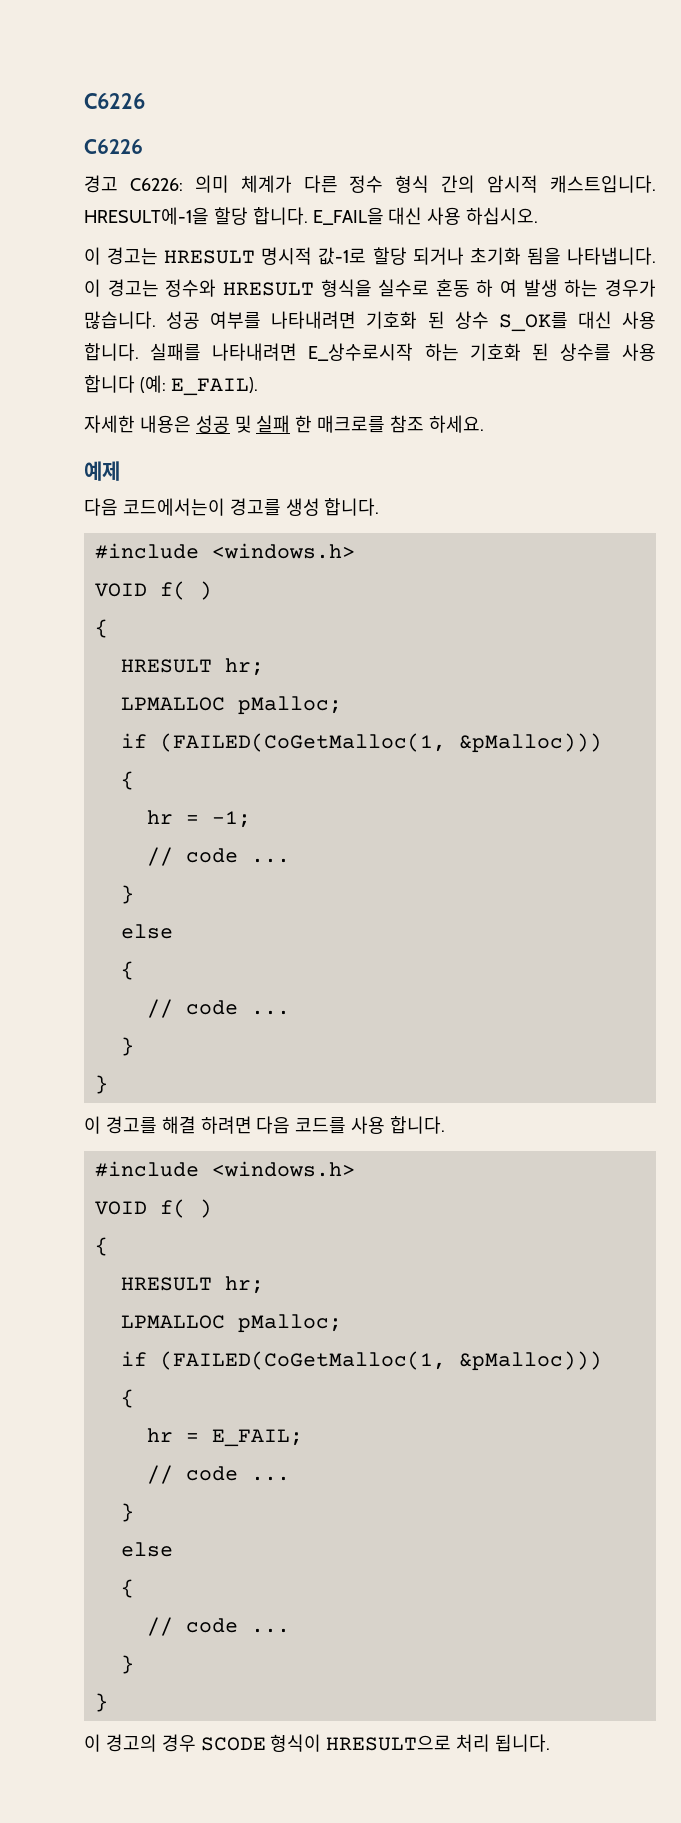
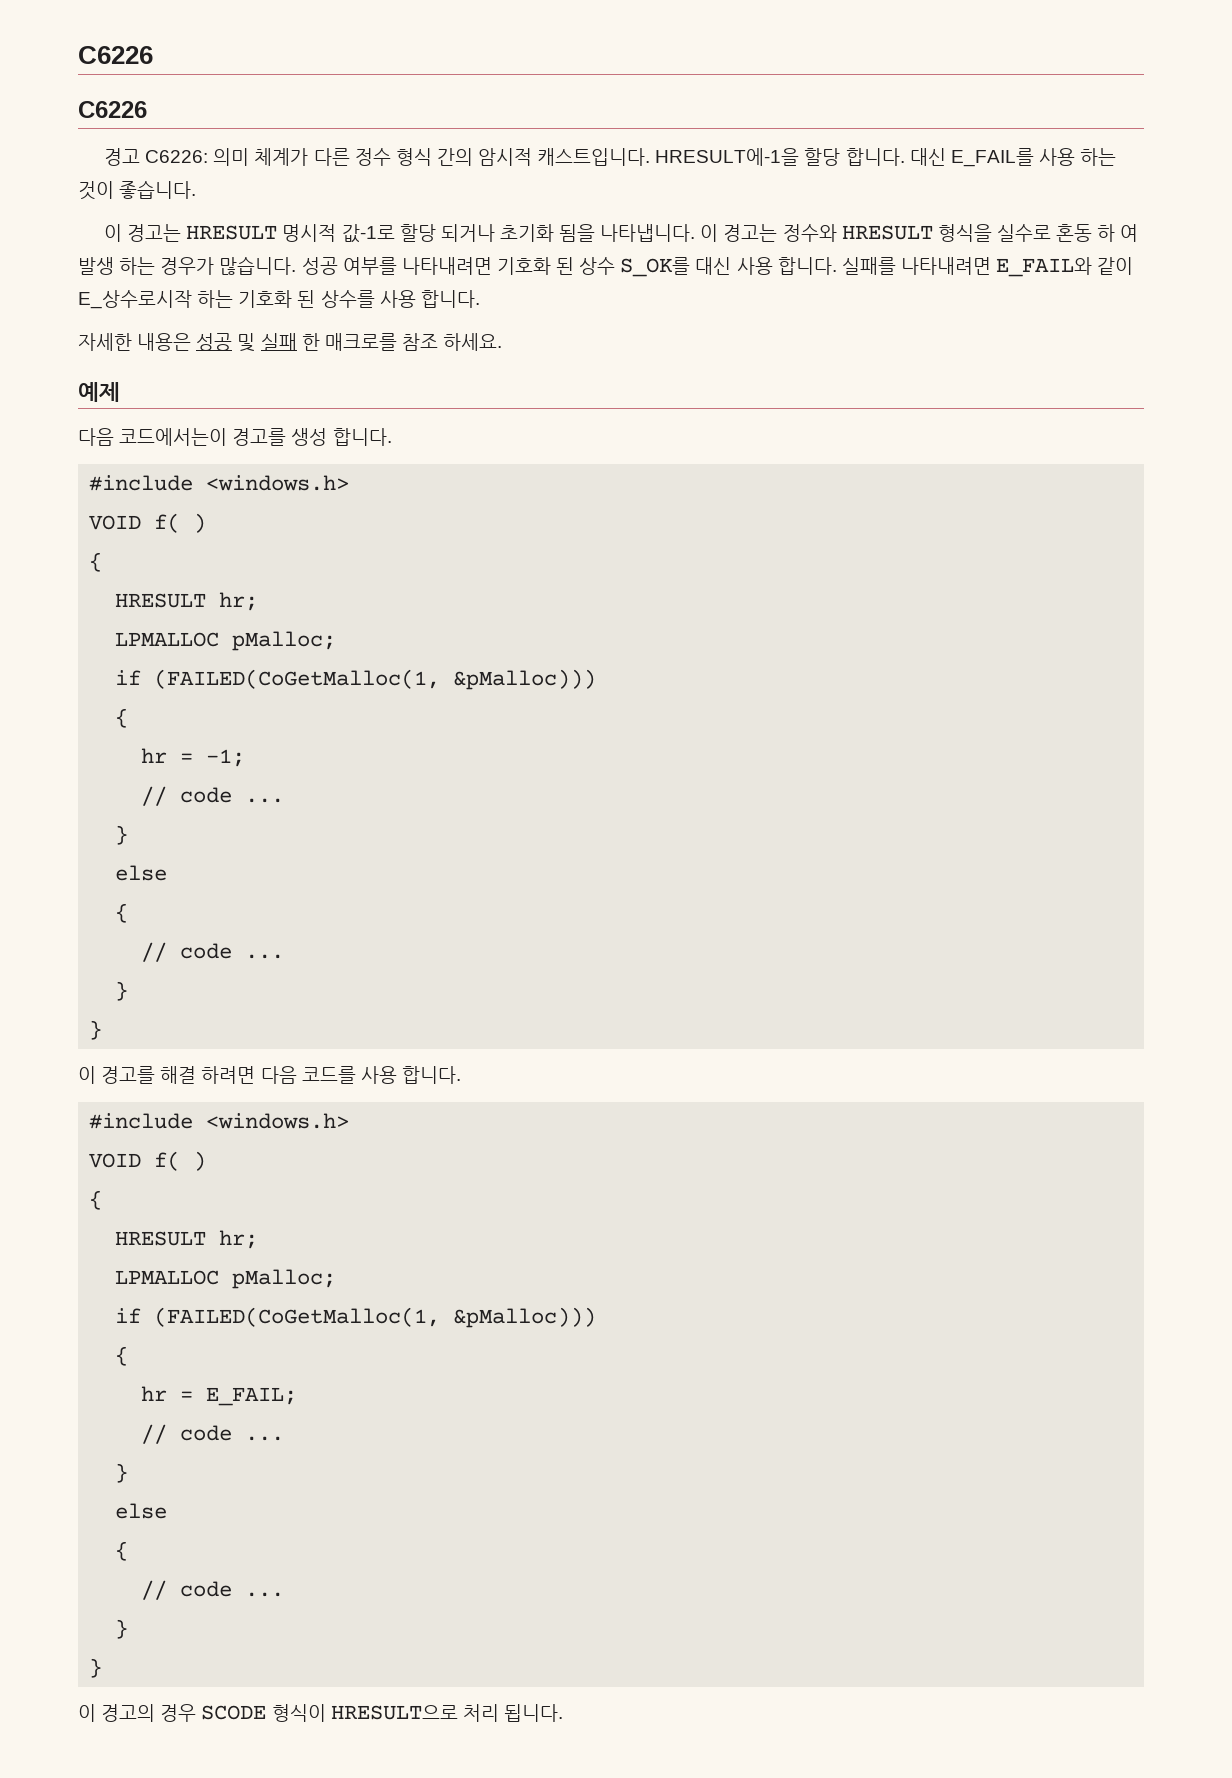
- E_FAIL을 대신 사용 하십시오.
+ 대신 E_FAIL를 사용 하는 것이 좋습니다.
- 실패를 나타내려면 E_상수로시작 하는 기호화 된 상수를 사용 합니다 (예: E_FAIL).
+ 실패를 나타내려면 E_FAIL와 같이 E_상수로시작 하는 기호화 된 상수를 사용 합니다.

